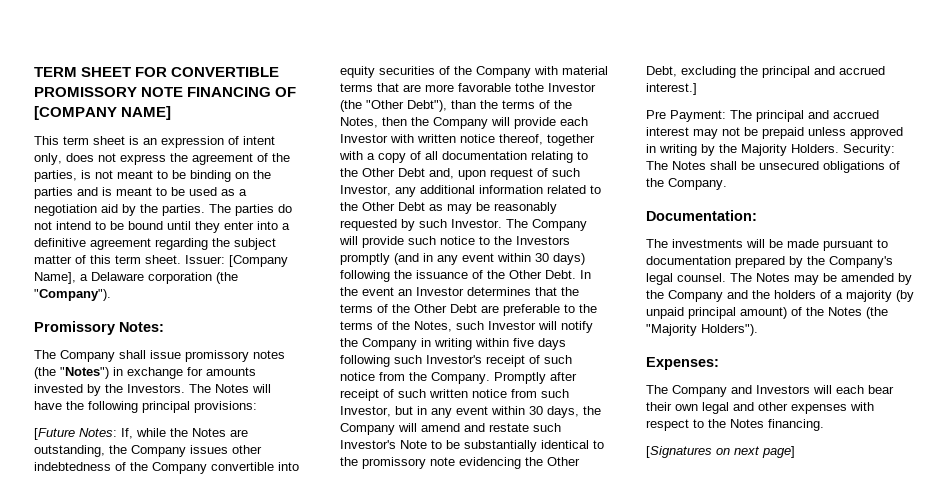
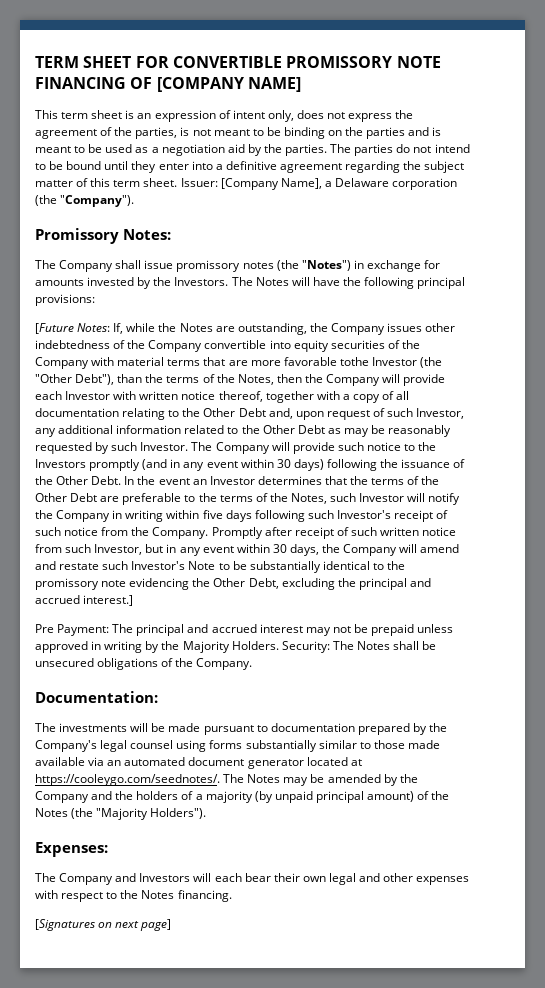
- The investments will be made pursuant to documentation prepared by the Company's legal counsel. The Notes may be amended by the Company and the holders of a majority (by unpaid principal amount) of the Notes (the "Majority Holders").
+ The investments will be made pursuant to documentation prepared by the Company's legal counsel using forms substantially similar to those made available via an automated document generator located at https://cooleygo.com/seednotes/. The Notes may be amended by the Company and the holders of a majority (by unpaid principal amount) of the Notes (the "Majority Holders").

